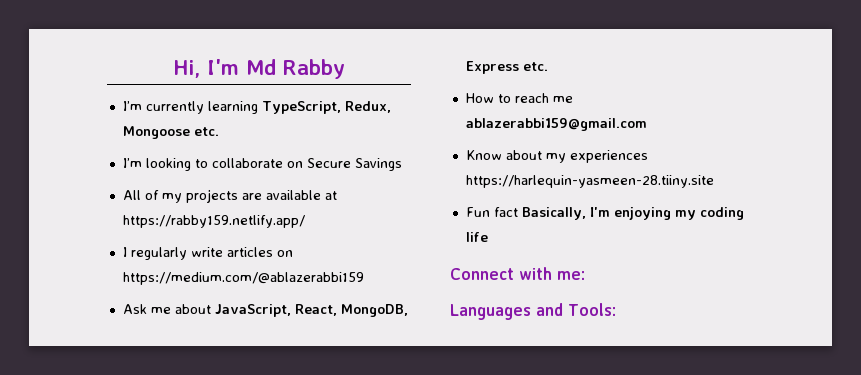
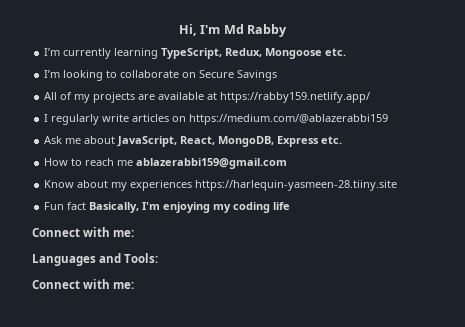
  Languages and Tools:
+ Connect with me:

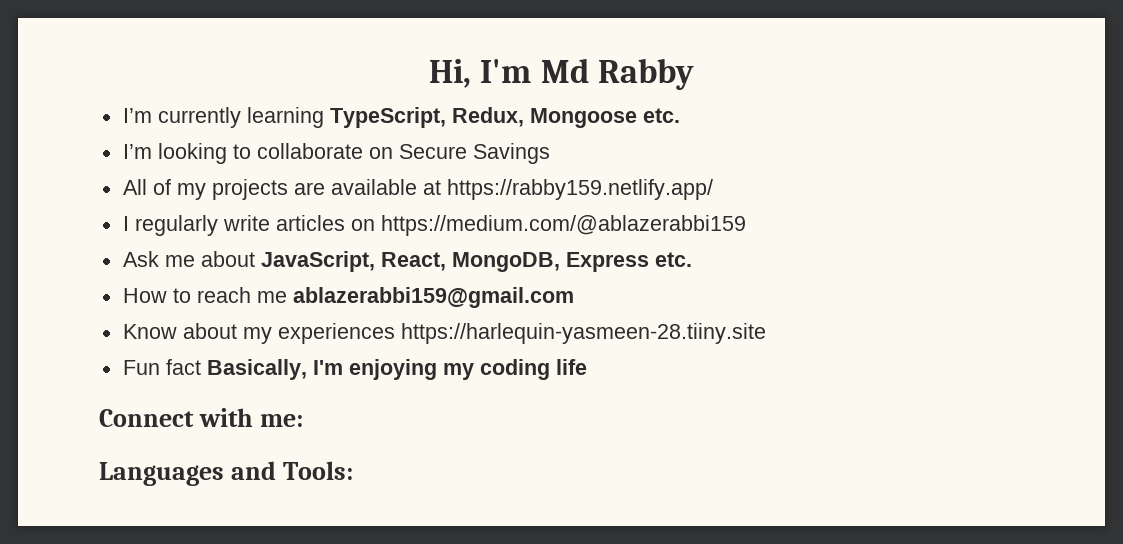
  Languages and Tools:
- Connect with me:

